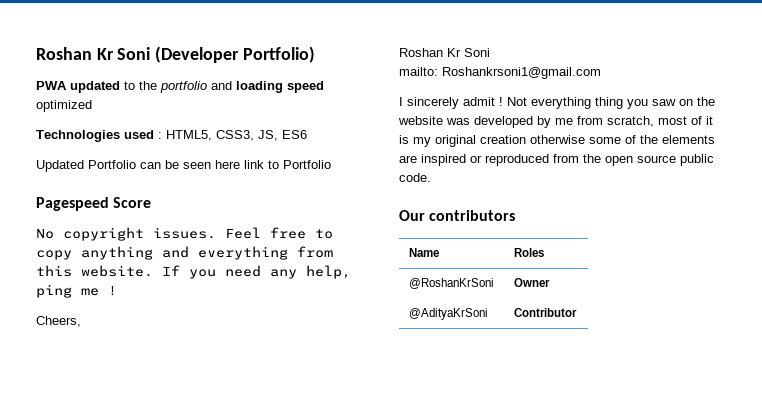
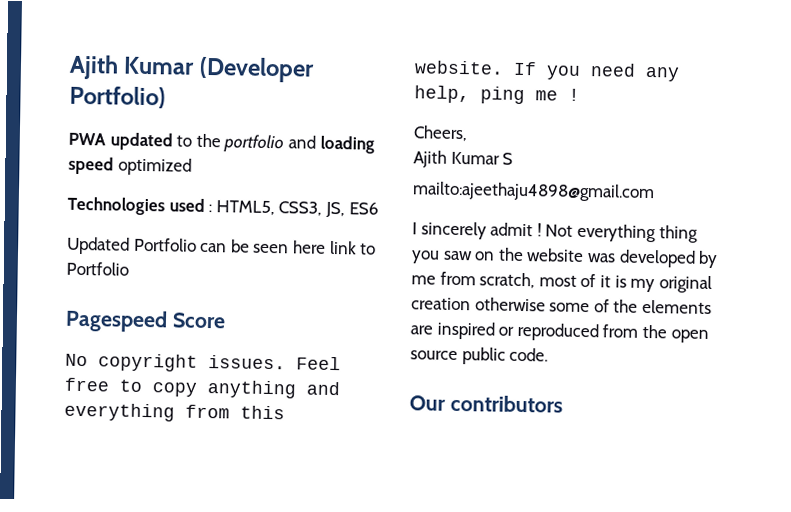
- Roshan Kr Soni (Developer Portfolio)
+ Ajith Kumar (Developer Portfolio)
  Cheers,
- Roshan Kr Soni
- mailto: Roshankrsoni1@gmail.com
+ Ajith Kumar S
+ mailto:ajeethaju4898@gmail.com
- Name | Roles
- @RoshanKrSoni | Owner
- @AdityaKrSoni | Contributor

